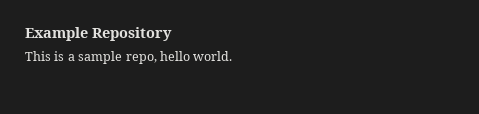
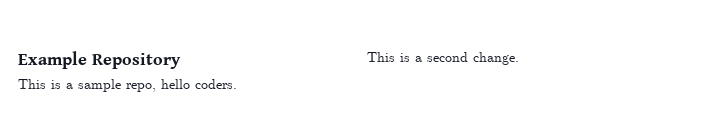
- This is a sample repo, hello world.
+ This is a sample repo, hello coders.
+ This is a second change.

